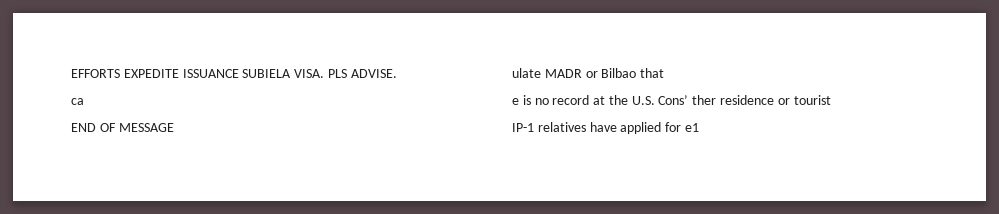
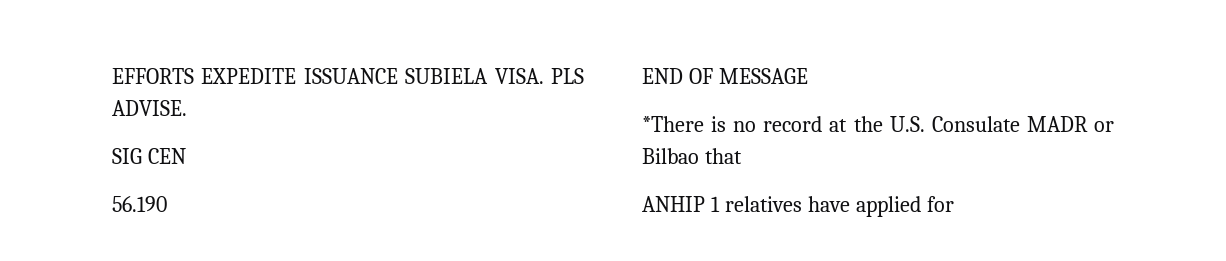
- ca
+ SIG CEN
+ 56.190
- ulate MADR or Bilbao that
- e is no record at the U.S. Cons’ ther residence or tourist
- IP-1 relatives have applied for e1
+ *There is no record at the U.S. Consulate MADR or Bilbao that
+ ANHIP 1 relatives have applied for

